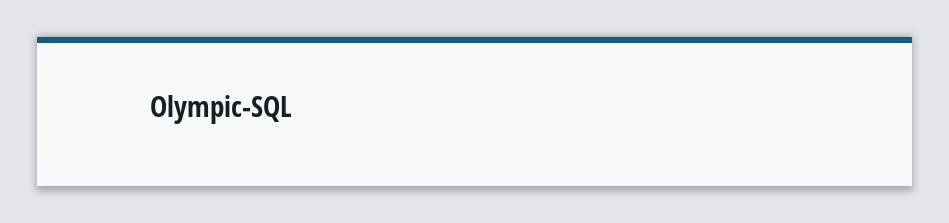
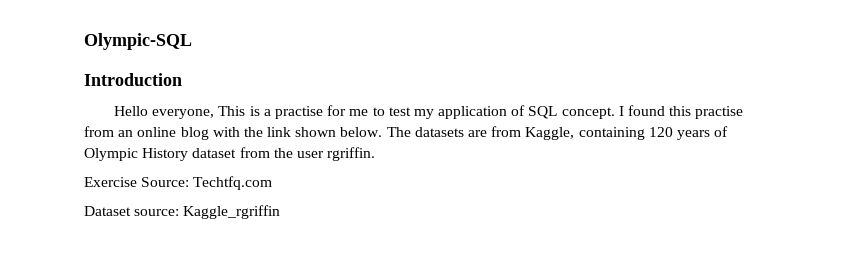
+ Introduction
+ Hello everyone, This is a practise for me to test my application of SQL concept. I found this practise from an online blog with the link shown below. The datasets are from Kaggle, containing 120 years of Olympic History dataset from the user rgriffin.
+ Exercise Source: Techtfq.com
+ Dataset source: Kaggle_rgriffin

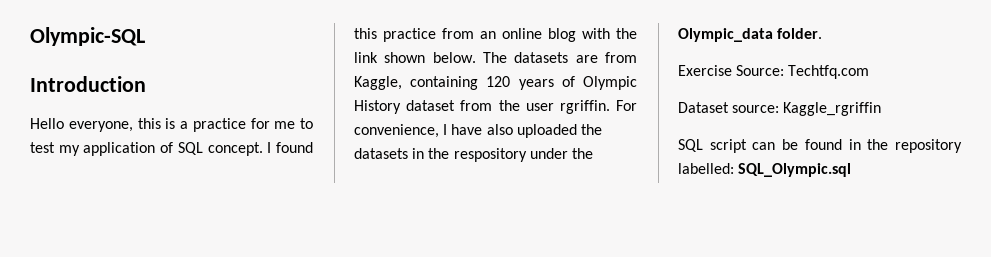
- Hello everyone, This is a practise for me to test my application of SQL concept.
+ Hello everyone, this is a practice for me to test my application of SQL concept.
- I found this practise from an online blog with the link shown below.
+ I found this practice from an online blog with the link shown below.
+ For convenience, I have also uploaded the datasets in the respository under the Olympic_data folder.
+ SQL script can be found in the repository labelled: SQL_Olympic.sql

